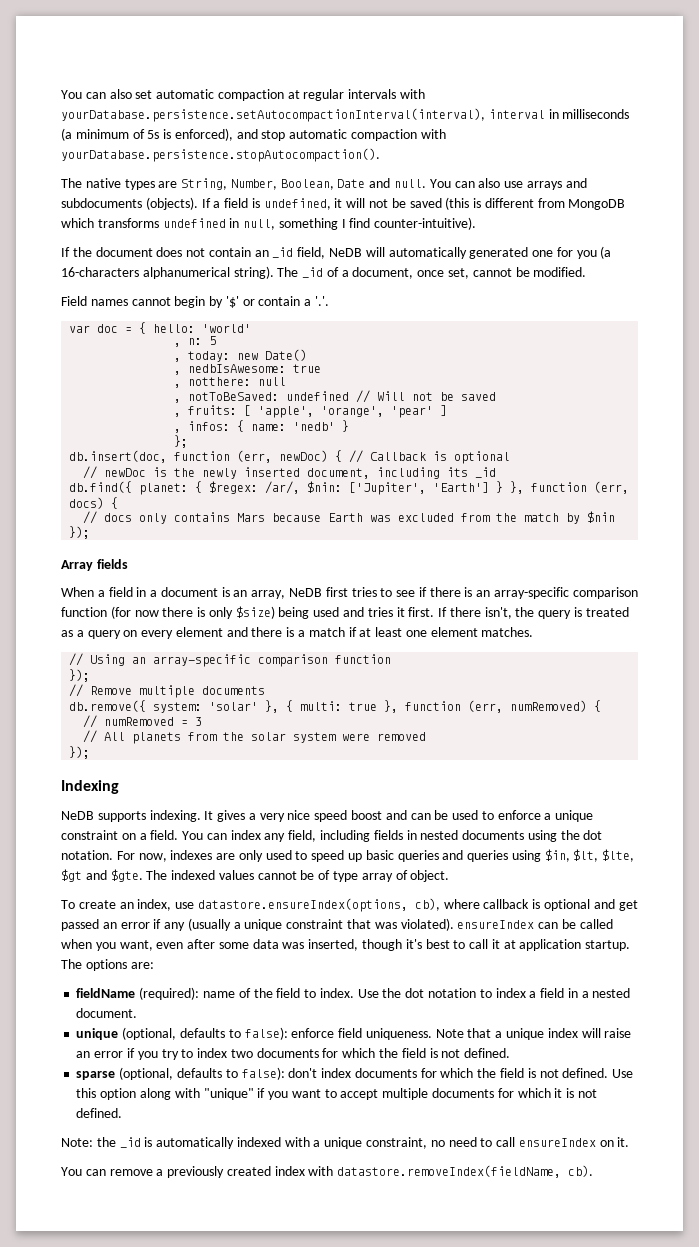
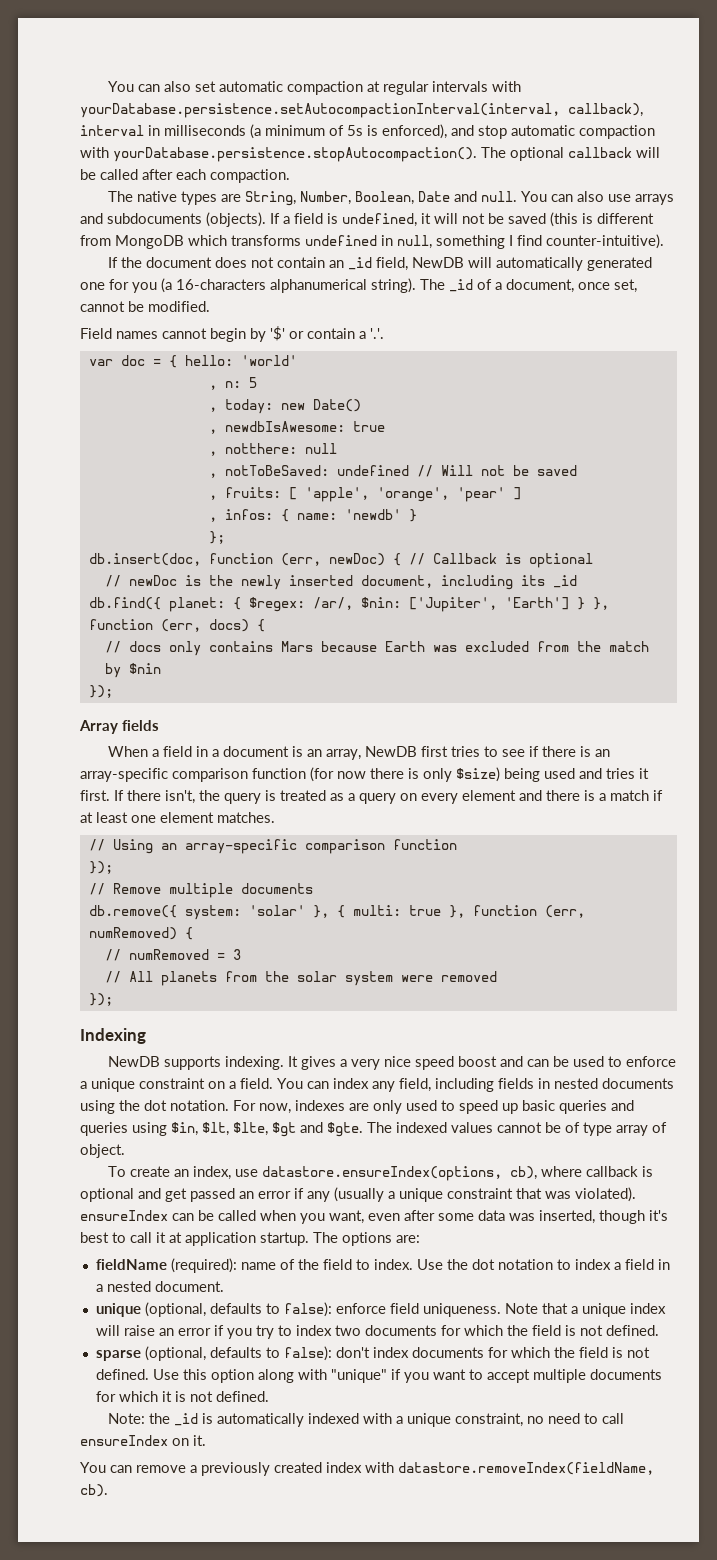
- You can also set automatic compaction at regular intervals with yourDatabase.persistence.setAutocompactionInterval(interval), interval in milliseconds (a minimum of 5s is enforced), and stop automatic compaction with yourDatabase.persistence.stopAutocompaction().
+ You can also set automatic compaction at regular intervals with yourDatabase.persistence.setAutocompactionInterval(interval, callback), interval in milliseconds (a minimum of 5s is enforced), and stop automatic compaction with yourDatabase.persistence.stopAutocompaction(). The optional callback will be called after each compaction.
- If the document does not contain an _id field, NeDB will automatically generated one for you (a 16-characters alphanumerical string).
+ If the document does not contain an _id field, NewDB will automatically generated one for you (a 16-characters alphanumerical string).
- , nedbIsAwesome: true
+ , newdbIsAwesome: true
- , infos: { name: 'nedb' }
+ , infos: { name: 'newdb' }
- When a field in a document is an array, NeDB first tries to see if there is an array-specific comparison function (for now there is only $size) being used and tries it first.
+ When a field in a document is an array, NewDB first tries to see if there is an array-specific comparison function (for now there is only $size) being used and tries it first.
- NeDB supports indexing.
+ NewDB supports indexing.

